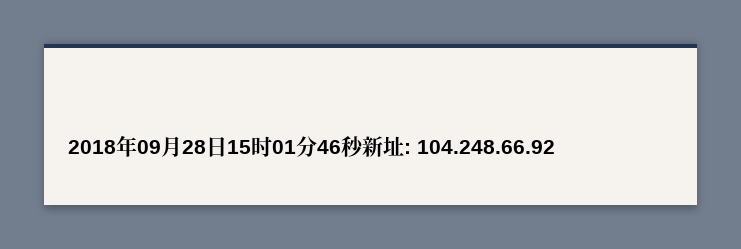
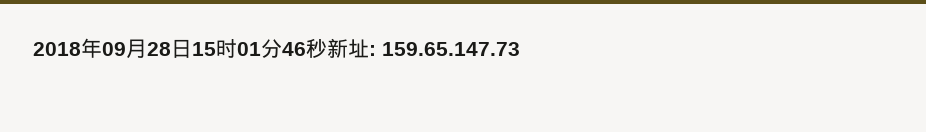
- 2018年09月28日15时01分46秒新址: 104.248.66.92
+ 2018年09月28日15时01分46秒新址: 159.65.147.73

